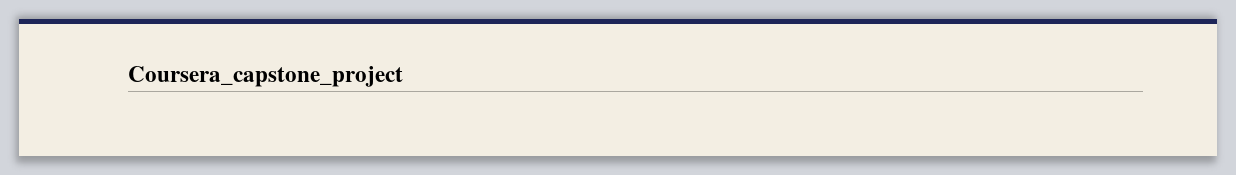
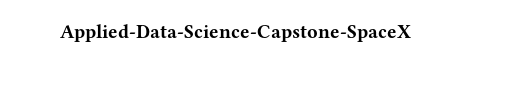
- Coursera_capstone_project
+ Applied-Data-Science-Capstone-SpaceX

